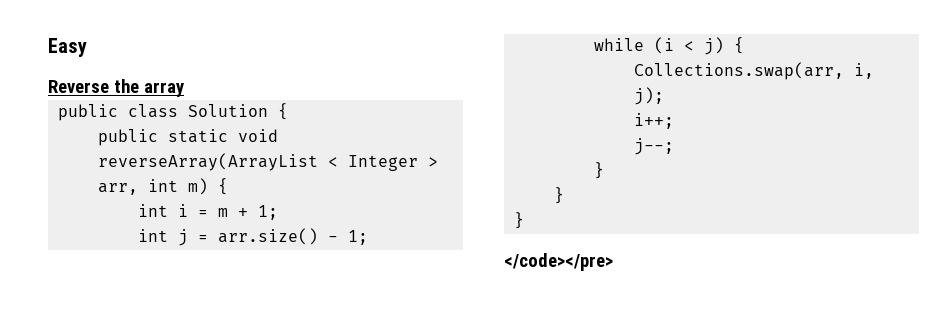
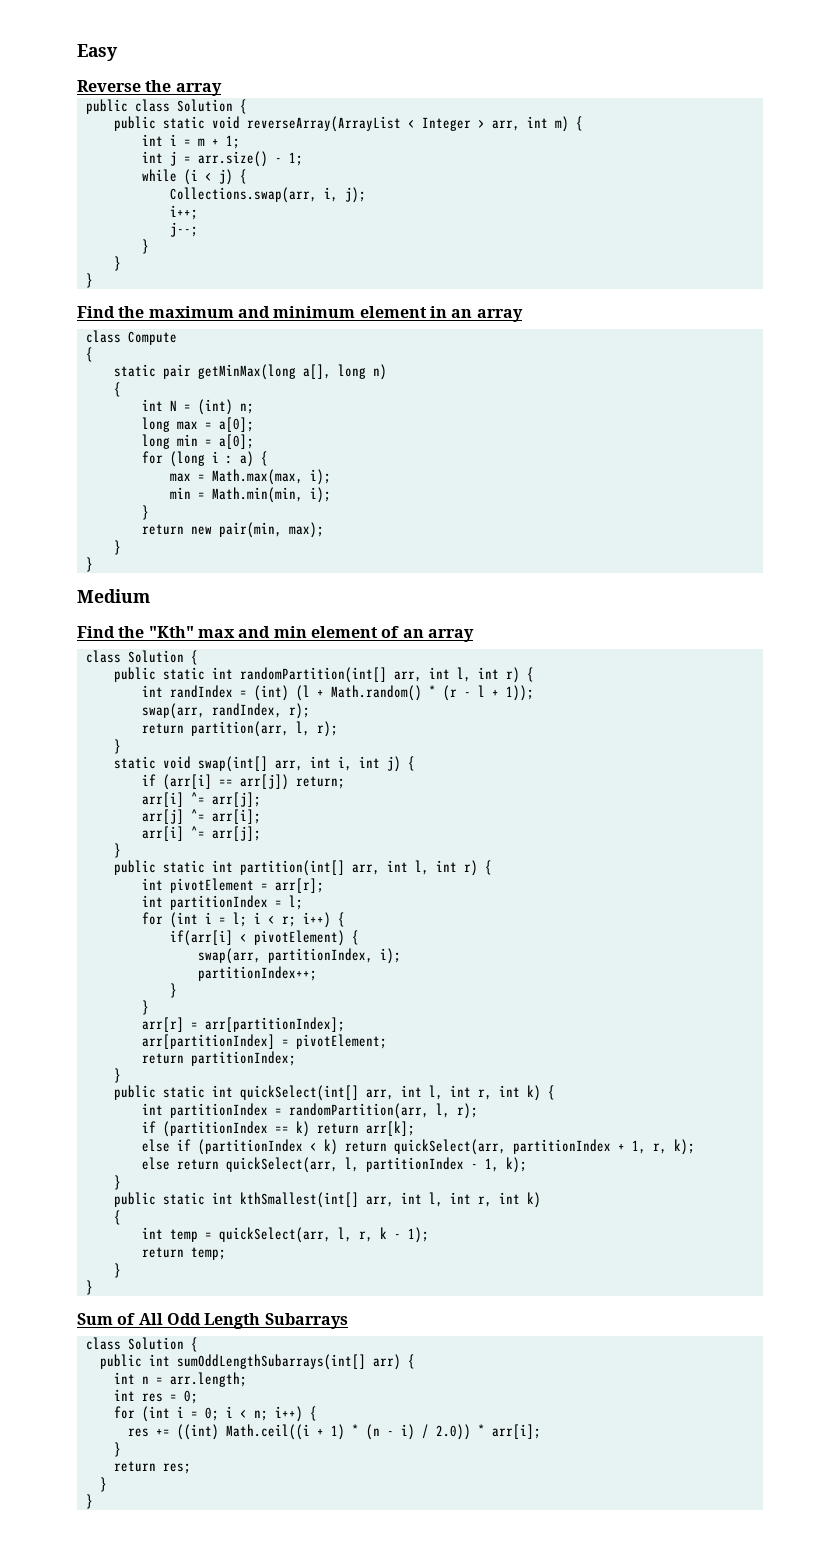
- </code></pre>
+ Find the maximum and minimum element in an array
+ class Compute
+ {
+ static pair getMinMax(long a[], long n)
+ {
+ int N = (int) n;
+ long max = a[0];
+ long min = a[0];
+ for (long i : a) {
+ max = Math.max(max, i);
+ min = Math.min(min, i);
+ }
+ return new pair(min, max);
+ }
+ }
+ Medium
+ Find the "Kth" max and min element of an array
+ class Solution {
+ public static int randomPartition(int[] arr, int l, int r) {
+ int randIndex = (int) (l + Math.random() * (r - l + 1));
+ swap(arr, randIndex, r);
+ return partition(arr, l, r);
+ }
+ static void swap(int[] arr, int i, int j) {
+ if (arr[i] == arr[j]) return;
+ arr[i] ^= arr[j];
+ arr[j] ^= arr[i];
+ arr[i] ^= arr[j];
+ }
+ public static int partition(int[] arr, int l, int r) {
+ int pivotElement = arr[r];
+ int partitionIndex = l;
+ for (int i = l; i < r; i++) {
+ if(arr[i] < pivotElement) {
+ swap(arr, partitionIndex, i);
+ partitionIndex++;
+ }
+ }
+ arr[r] = arr[partitionIndex];
+ arr[partitionIndex] = pivotElement;
+ return partitionIndex;
+ }
+ public static int quickSelect(int[] arr, int l, int r, int k) {
+ int partitionIndex = randomPartition(arr, l, r);
+ if (partitionIndex == k) return arr[k];
+ else if (partitionIndex < k) return quickSelect(arr, partitionIndex + 1, r, k);
+ else return quickSelect(arr, l, partitionIndex - 1, k);
+ }
+ public static int kthSmallest(int[] arr, int l, int r, int k)
+ {
+ int temp = quickSelect(arr, l, r, k - 1);
+ return temp;
+ }
+ }
+ Sum of All Odd Length Subarrays
+ class Solution {
+ public int sumOddLengthSubarrays(int[] arr) {
+ int n = arr.length;
+ int res = 0;
+ for (int i = 0; i < n; i++) {
+ res += ((int) Math.ceil((i + 1) * (n - i) / 2.0)) * arr[i];
+ }
+ return res;
+ }
+ }

